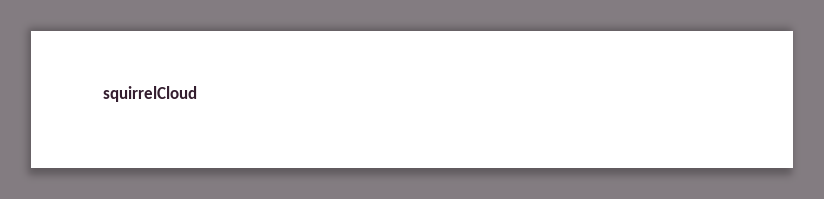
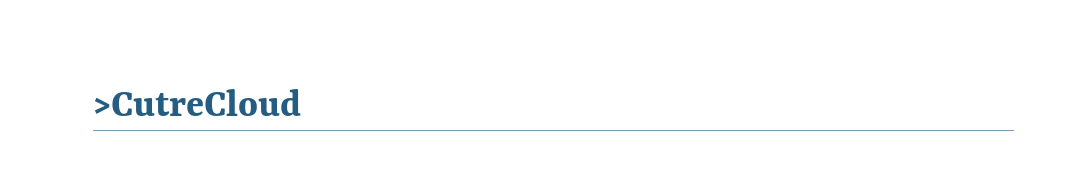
- squirrelCloud
+ >CutreCloud

